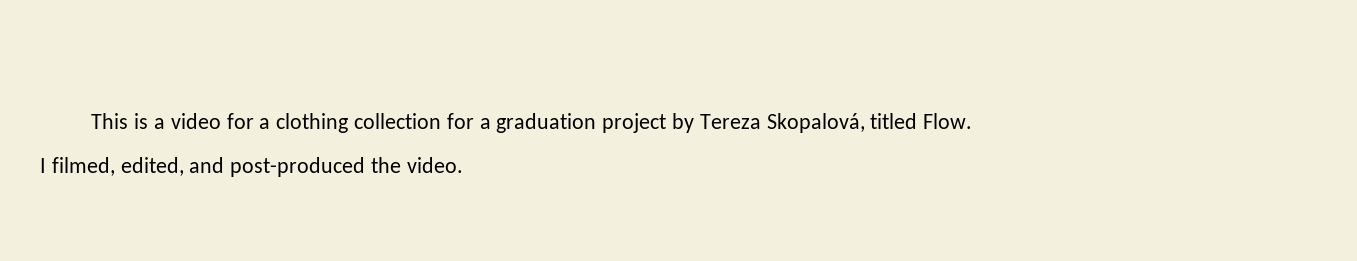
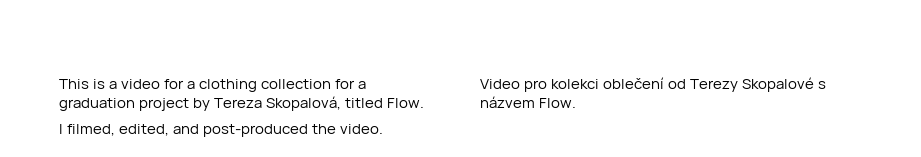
+ Video pro kolekci oblečení od Terezy Skopalové s názvem Flow.

